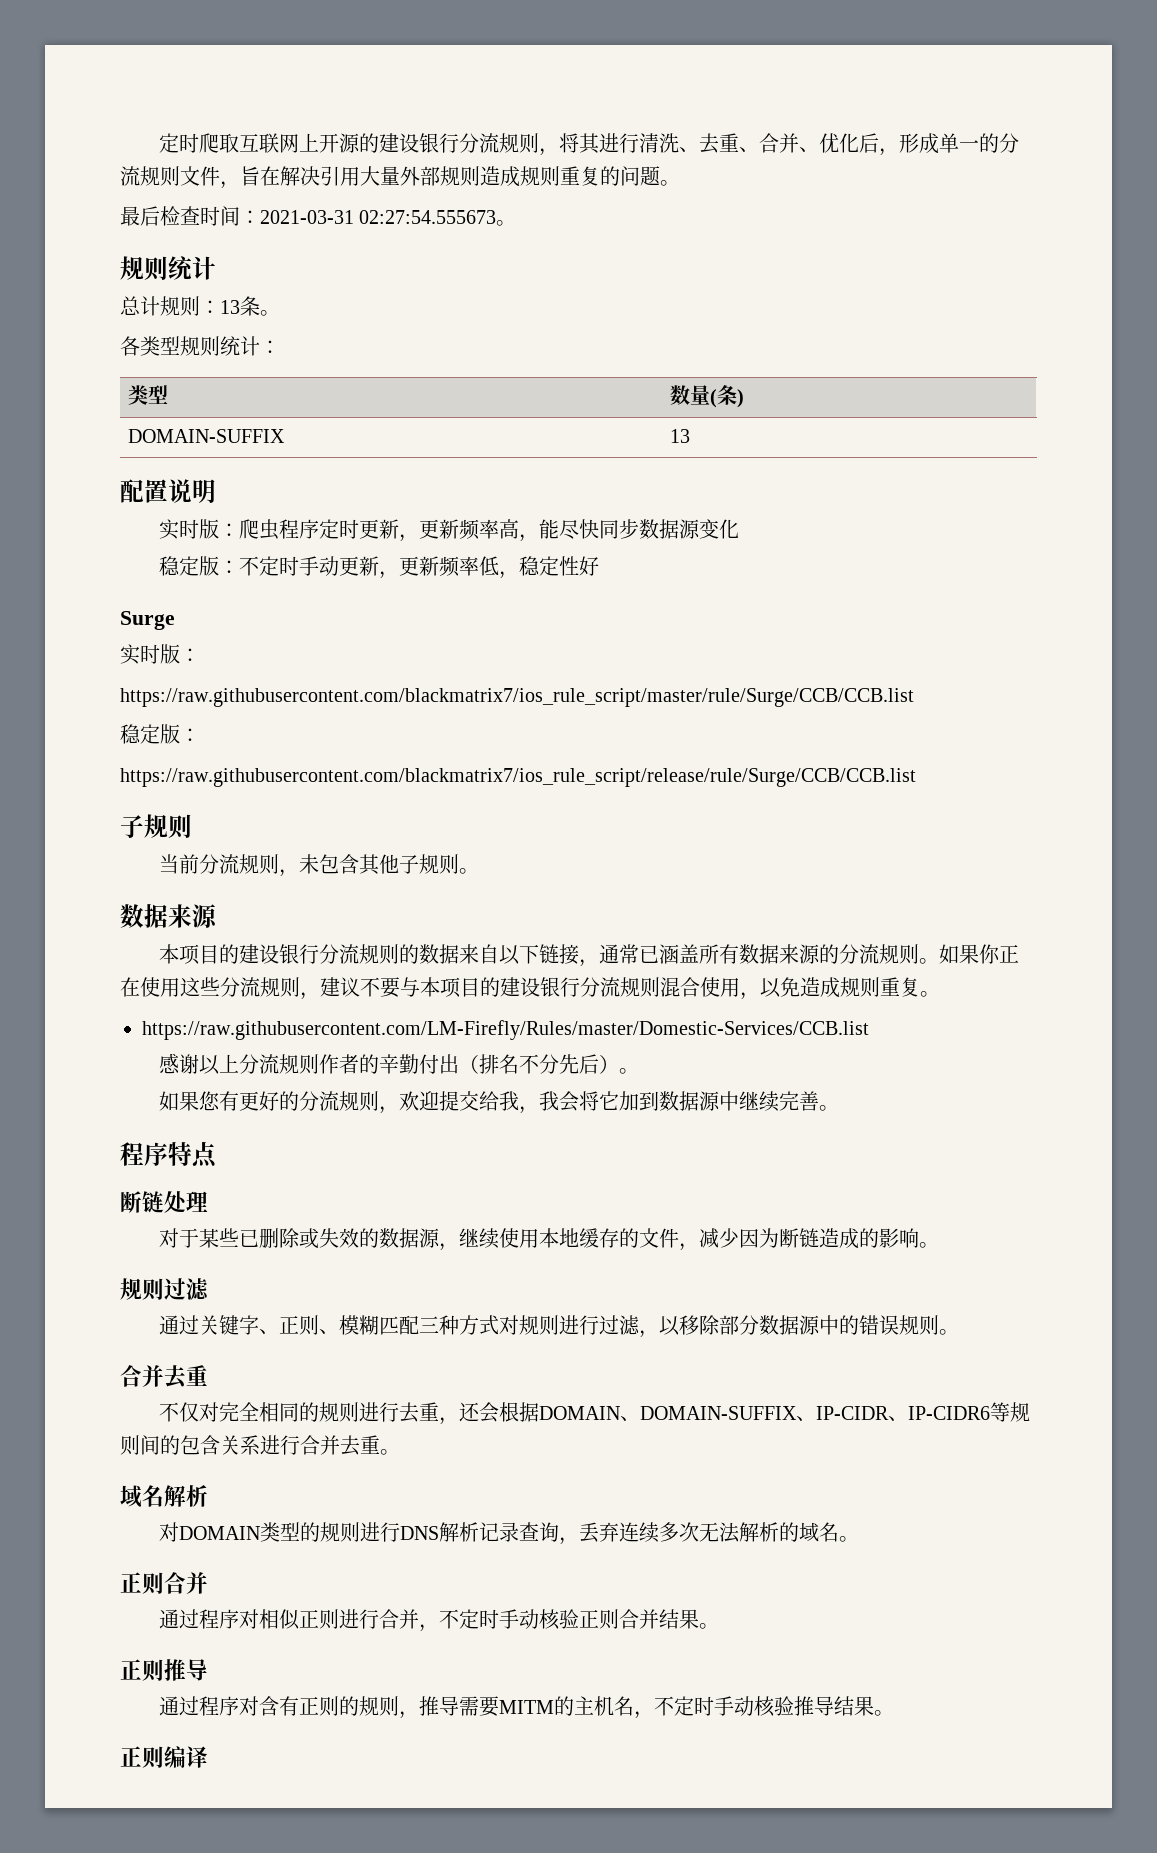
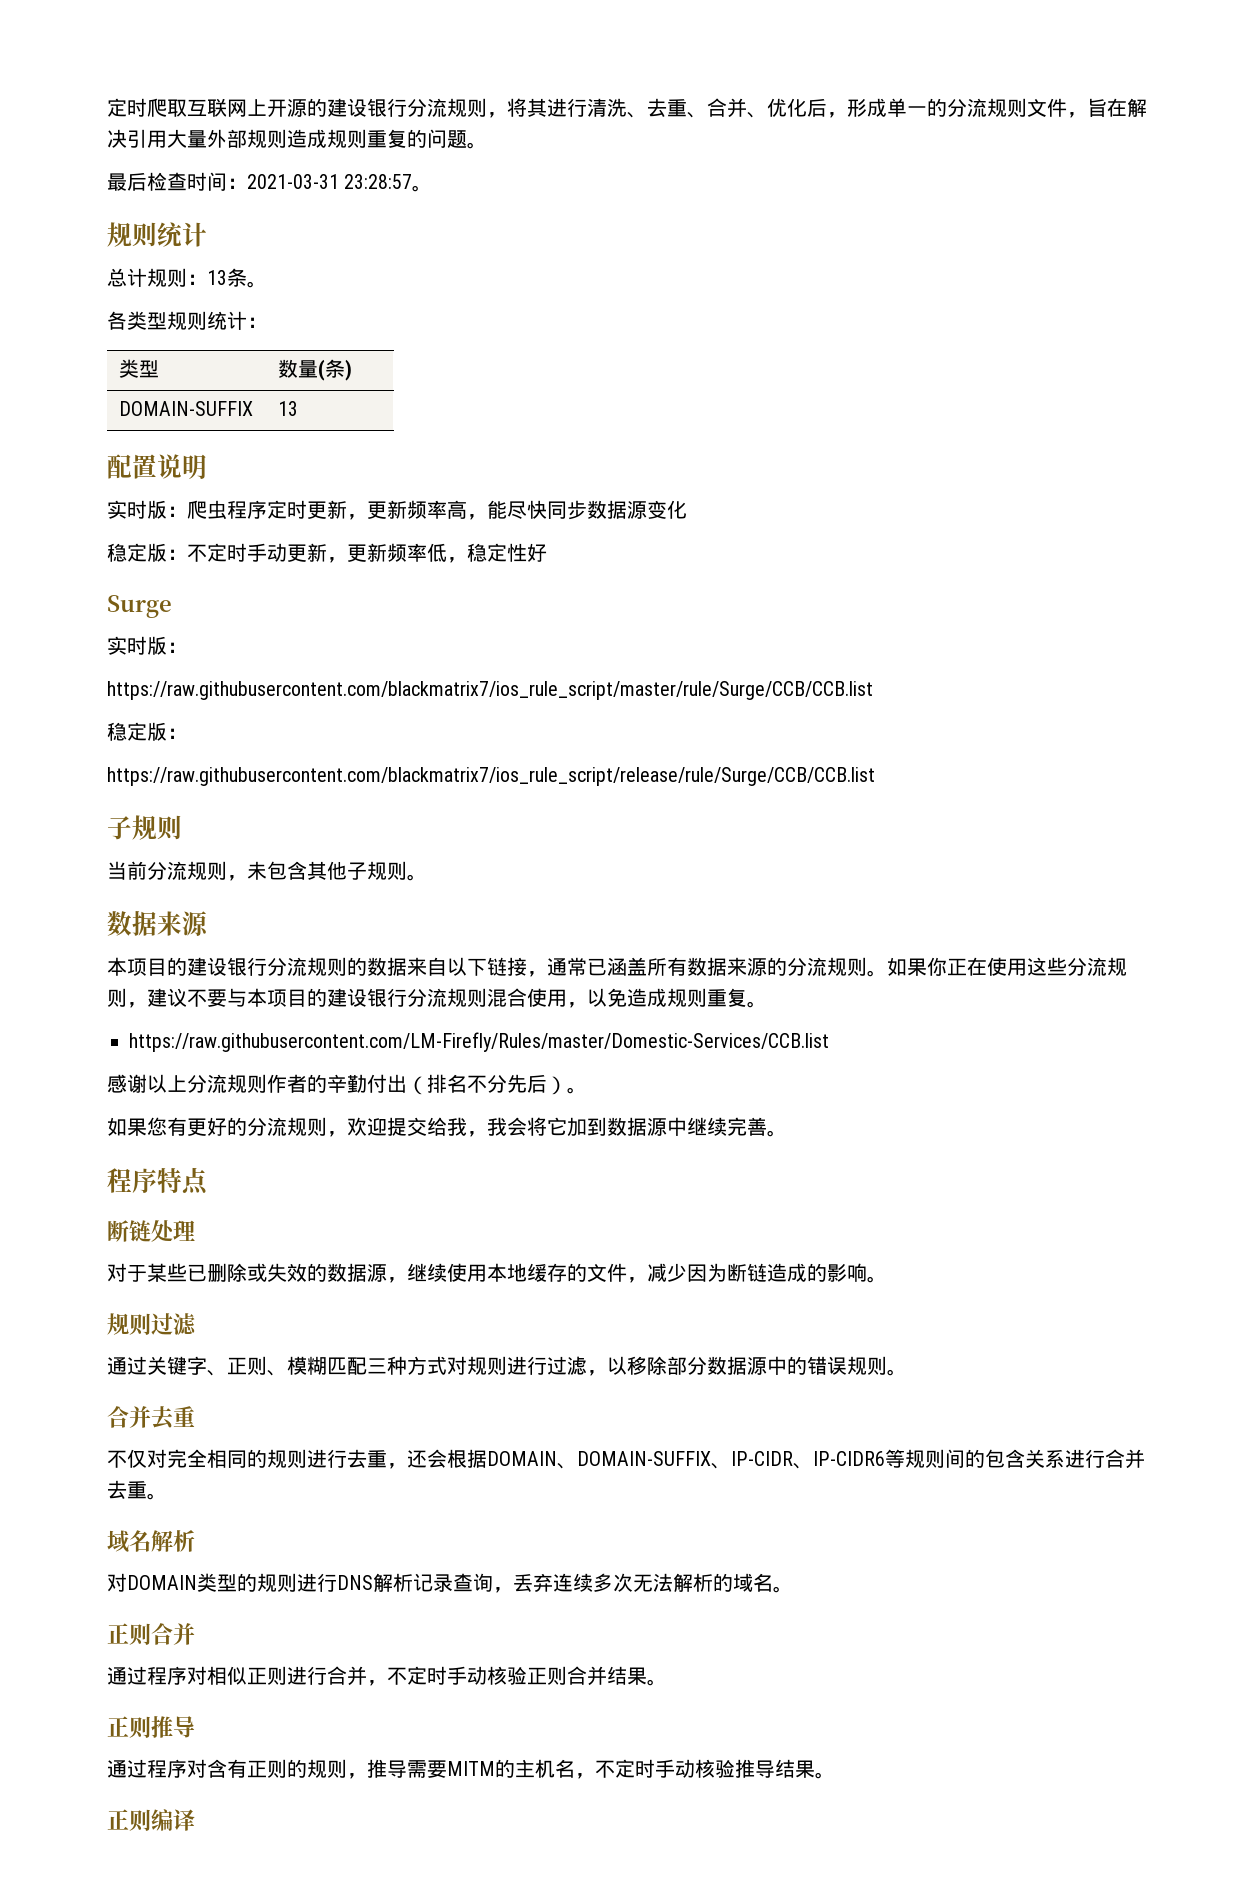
- 最后检查时间：2021-03-31 02:27:54.555673。
+ 最后检查时间：2021-03-31 23:28:57。

